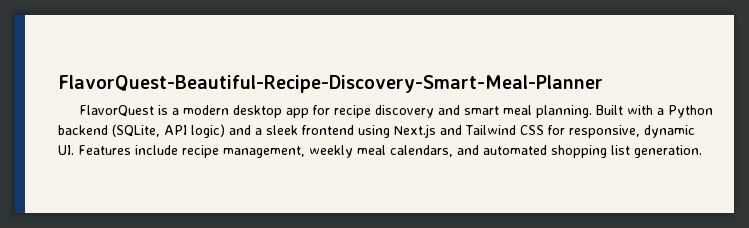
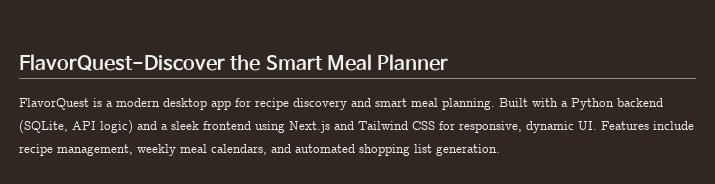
- FlavorQuest-Beautiful-Recipe-Discovery-Smart-Meal-Planner
+ FlavorQuest-Discover the Smart Meal Planner

